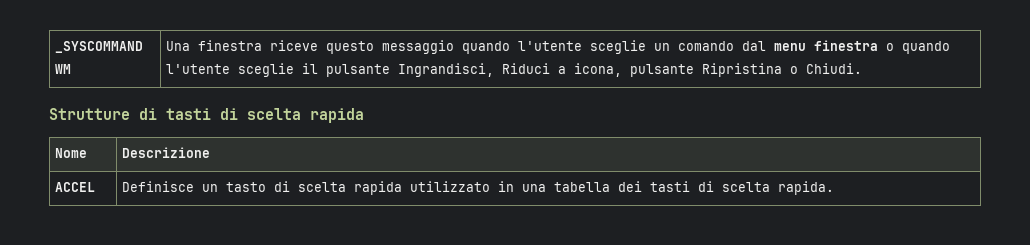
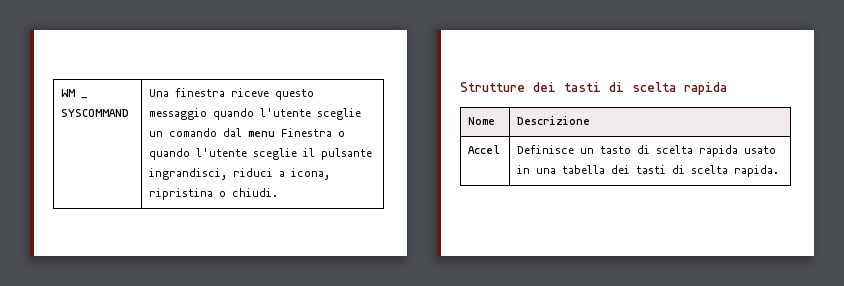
- _SYSCOMMAND WM | Una finestra riceve questo messaggio quando l'utente sceglie un comando dal menu finestra o quando l'utente sceglie il pulsante Ingrandisci, Riduci a icona, pulsante Ripristina o Chiudi.
+ WM _ SYSCOMMAND | Una finestra riceve questo messaggio quando l'utente sceglie un comando dal menu Finestra o quando l'utente sceglie il pulsante ingrandisci, riduci a icona, ripristina o chiudi.
- Strutture di tasti di scelta rapida
+ Strutture dei tasti di scelta rapida
- ACCEL | Definisce un tasto di scelta rapida utilizzato in una tabella dei tasti di scelta rapida.
+ Accel | Definisce un tasto di scelta rapida usato in una tabella dei tasti di scelta rapida.

